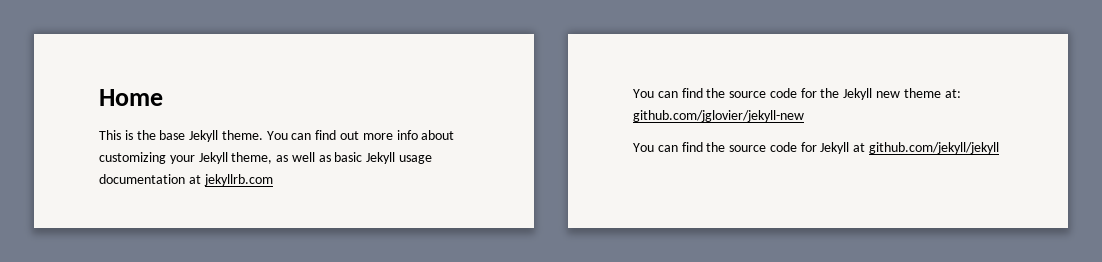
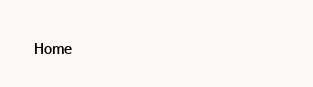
- This is the base Jekyll theme. You can find out more info about customizing your Jekyll theme, as well as basic Jekyll usage documentation at jekyllrb.com
- You can find the source code for the Jekyll new theme at: github.com/jglovier/jekyll-new
- You can find the source code for Jekyll at github.com/jekyll/jekyll

